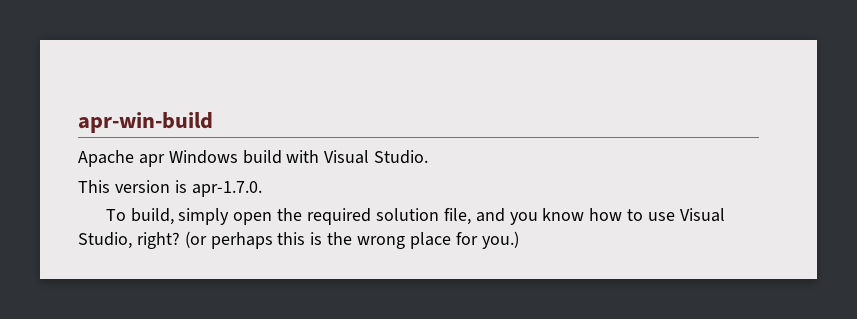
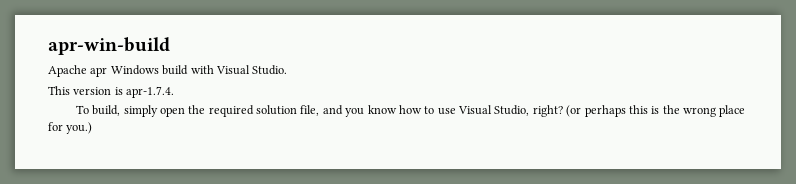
- This version is apr-1.7.0.
+ This version is apr-1.7.4.

